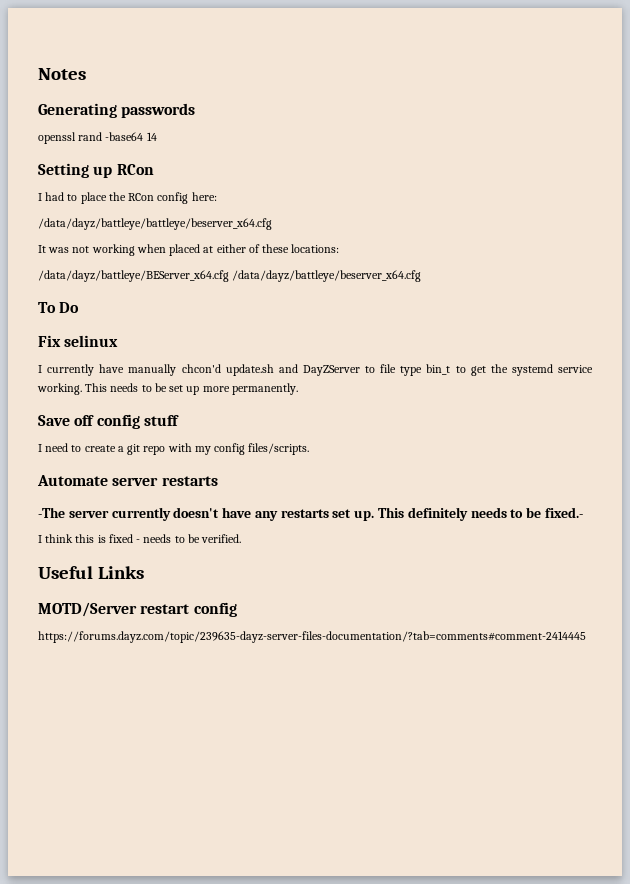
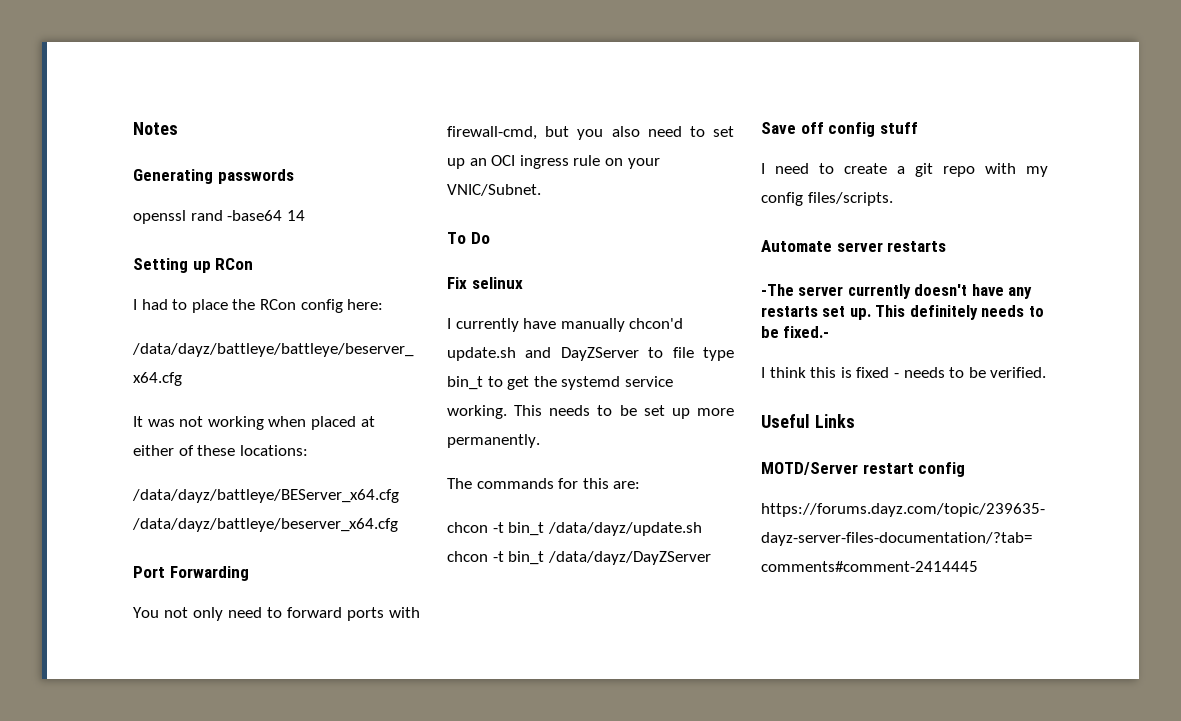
+ Port Forwarding
+ You not only need to forward ports with firewall-cmd, but you also need to set up an OCI ingress rule on your VNIC/Subnet.
+ The commands for this are:
+ chcon -t bin_t /data/dayz/update.sh chcon -t bin_t /data/dayz/DayZServer

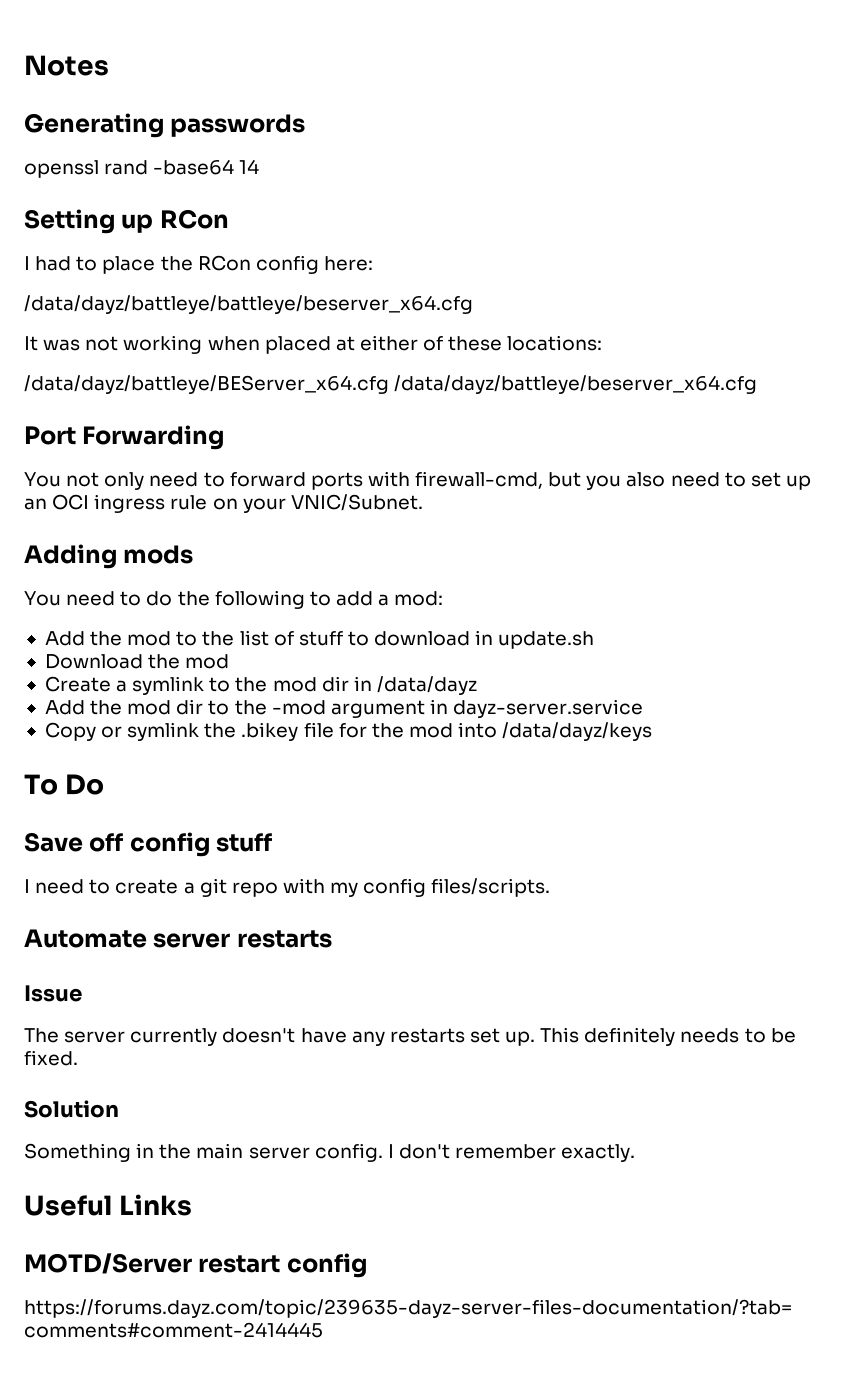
+ Adding mods
+ You need to do the following to add a mod:
+ Add the mod to the list of stuff to download in update.sh
+ Download the mod
+ Create a symlink to the mod dir in /data/dayz
+ Add the mod dir to the -mod argument in dayz-server.service
+ Copy or symlink the .bikey file for the mod into /data/dayz/keys
  To Do
- Fix selinux
- I currently have manually chcon'd update.sh and DayZServer to file type bin_t to get the systemd service working. This needs to be set up more permanently.
- The commands for this are:
- chcon -t bin_t /data/dayz/update.sh chcon -t bin_t /data/dayz/DayZServer
- -The server currently doesn't have any restarts set up.
+ Issue
+ The server currently doesn't have any restarts set up.
- This definitely needs to be fixed.-
- I think this is fixed - needs to be verified.
+ This definitely needs to be fixed.
+ Solution
+ Something in the main server config. I don't remember exactly.

